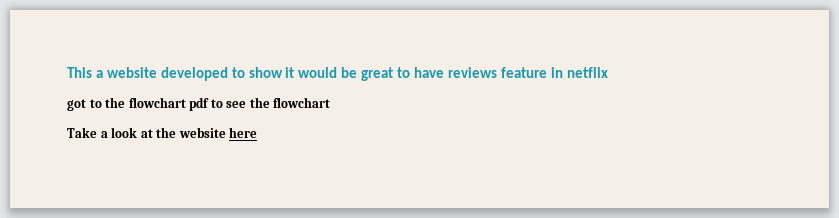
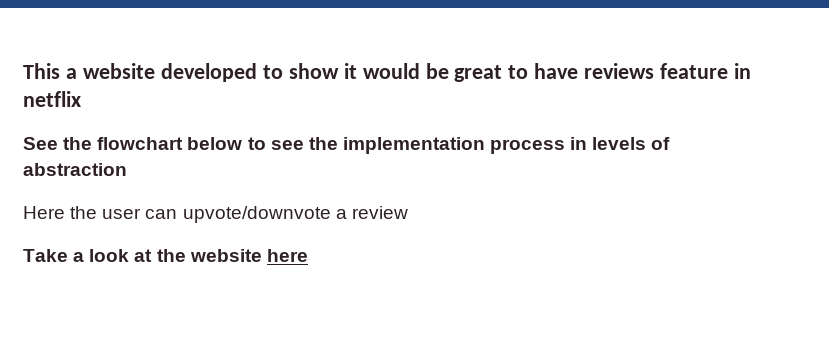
- got to the flowchart pdf to see the flowchart
+ See the flowchart below to see the implementation process in levels of abstraction
+ Here the user can upvote/downvote a review

